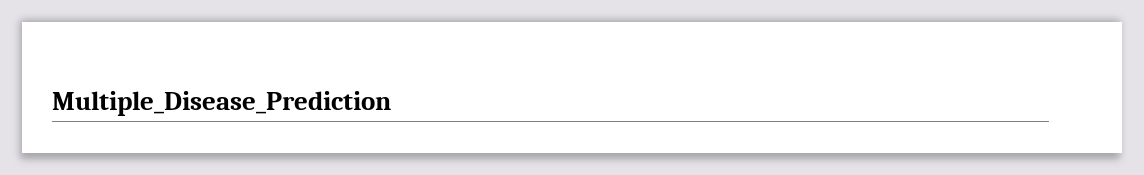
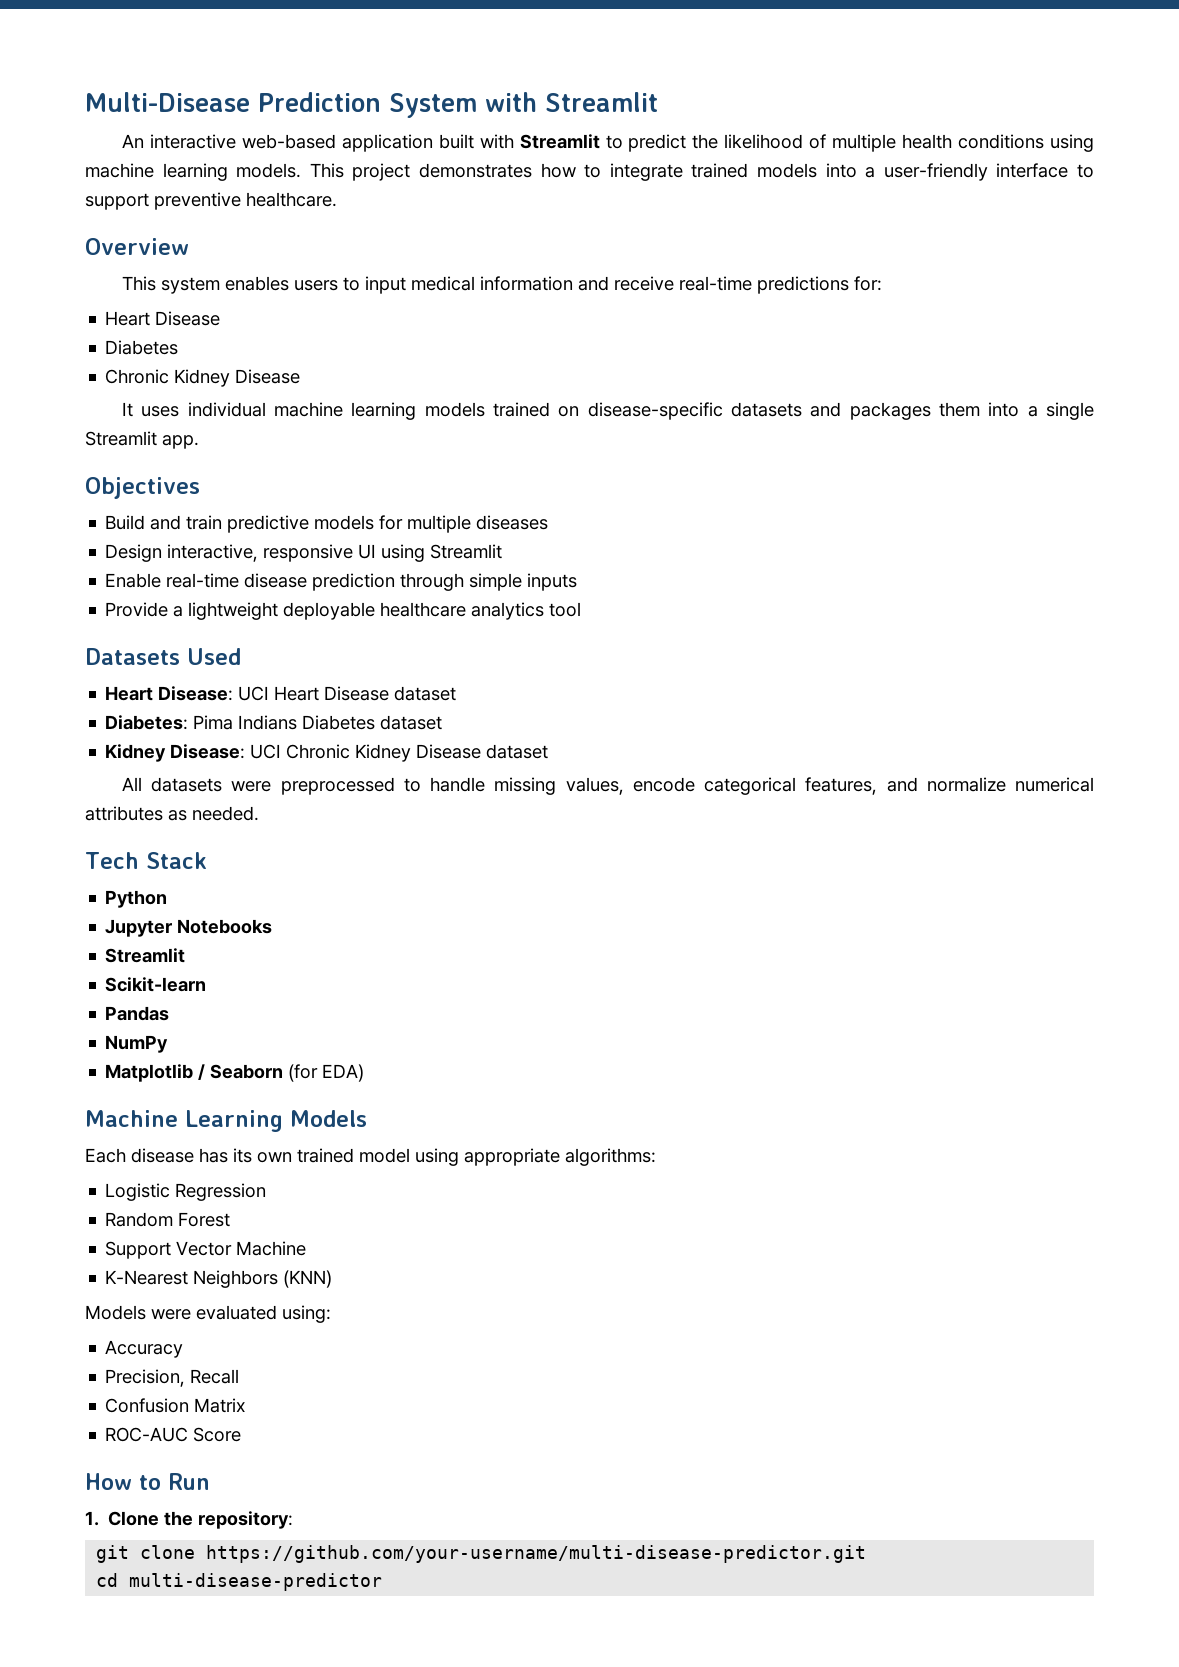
- Multiple_Disease_Prediction
+ Multi-Disease Prediction System with Streamlit
+ An interactive web-based application built with Streamlit to predict the likelihood of multiple health conditions using machine learning models. This project demonstrates how to integrate trained models into a user-friendly interface to support preventive healthcare.
+ Overview
+ This system enables users to input medical information and receive real-time predictions for:
+ Heart Disease
+ Diabetes
+ Chronic Kidney Disease
+ It uses individual machine learning models trained on disease-specific datasets and packages them into a single Streamlit app.
+ Objectives
+ Build and train predictive models for multiple diseases
+ Design interactive, responsive UI using Streamlit
+ Enable real-time disease prediction through simple inputs
+ Provide a lightweight deployable healthcare analytics tool
+ Datasets Used
+ Heart Disease: UCI Heart Disease dataset
+ Diabetes: Pima Indians Diabetes dataset
+ Kidney Disease: UCI Chronic Kidney Disease dataset
+ All datasets were preprocessed to handle missing values, encode categorical features, and normalize numerical attributes as needed.
+ Tech Stack
+ Python
+ Jupyter Notebooks
+ Streamlit
+ Scikit-learn
+ Pandas
+ NumPy
+ Matplotlib / Seaborn (for EDA)
+ Machine Learning Models
+ Each disease has its own trained model using appropriate algorithms:
+ Logistic Regression
+ Random Forest
+ Support Vector Machine
+ K-Nearest Neighbors (KNN)
+ Models were evaluated using:
+ Accuracy
+ Precision, Recall
+ Confusion Matrix
+ ROC-AUC Score
+ How to Run
+ 1. Clone the repository:
+ git clone https://github.com/your-username/multi-disease-predictor.git
+ cd multi-disease-predictor

